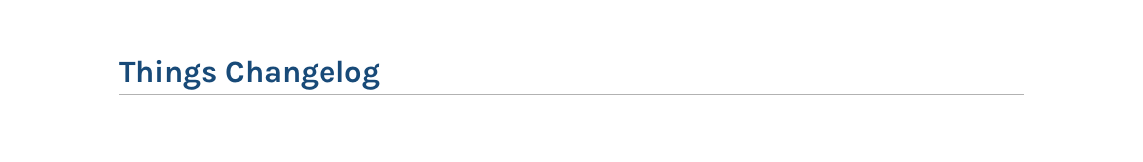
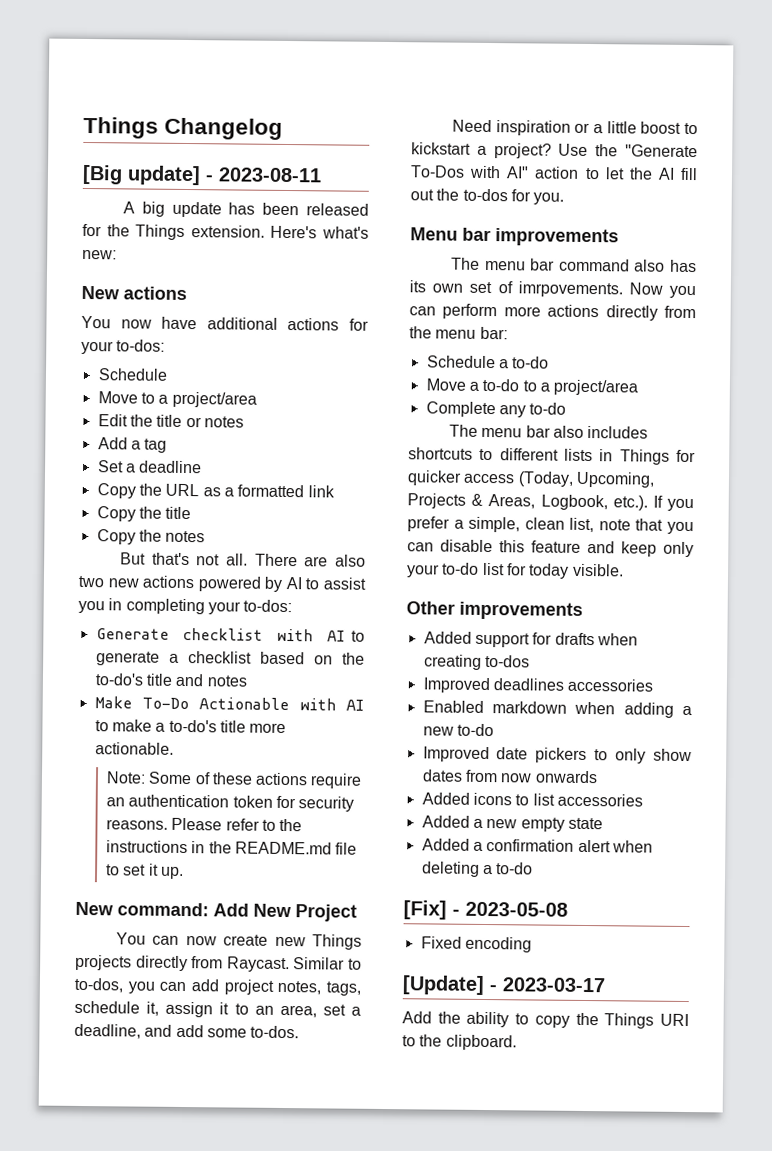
+ [Big update] - 2023-08-11
+ A big update has been released for the Things extension. Here's what's new:
+ New actions
+ You now have additional actions for your to-dos:
+ Schedule
+ Move to a project/area
+ Edit the title or notes
+ Add a tag
+ Set a deadline
+ Copy the URL as a formatted link
+ Copy the title
+ Copy the notes
+ But that's not all. There are also two new actions powered by AI to assist you in completing your to-dos:
+ Generate checklist with AI to generate a checklist based on the to-do's title and notes
+ Make To-Do Actionable with AI to make a to-do's title more actionable.
+ Note: Some of these actions require an authentication token for security reasons. Please refer to the instructions in the README.md file to set it up.
+ New command: Add New Project
+ You can now create new Things projects directly from Raycast. Similar to to-dos, you can add project notes, tags, schedule it, assign it to an area, set a deadline, and add some to-dos.
+ Need inspiration or a little boost to kickstart a project? Use the "Generate To-Dos with AI" action to let the AI fill out the to-dos for you.
+ Menu bar improvements
+ The menu bar command also has its own set of imrpovements. Now you can perform more actions directly from the menu bar:
+ Schedule a to-do
+ Move a to-do to a project/area
+ Complete any to-do
+ The menu bar also includes shortcuts to different lists in Things for quicker access (Today, Upcoming, Projects & Areas, Logbook, etc.). If you prefer a simple, clean list, note that you can disable this feature and keep only your to-do list for today visible.
+ Other improvements
+ Added support for drafts when creating to-dos
+ Improved deadlines accessories
+ Enabled markdown when adding a new to-do
+ Improved date pickers to only show dates from now onwards
+ Added icons to list accessories
+ Added a new empty state
+ Added a confirmation alert when deleting a to-do
+ [Fix] - 2023-05-08
+ Fixed encoding
+ [Update] - 2023-03-17
+ Add the ability to copy the Things URI to the clipboard.

